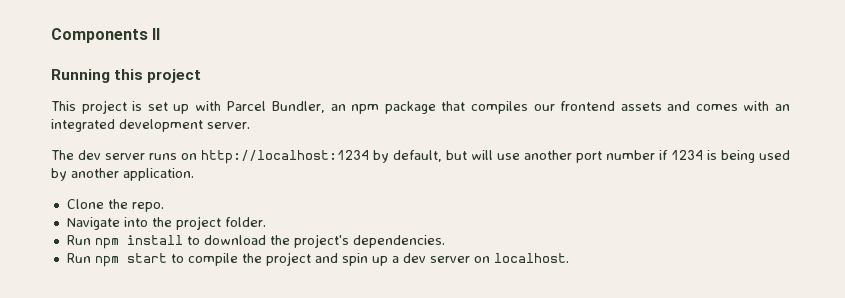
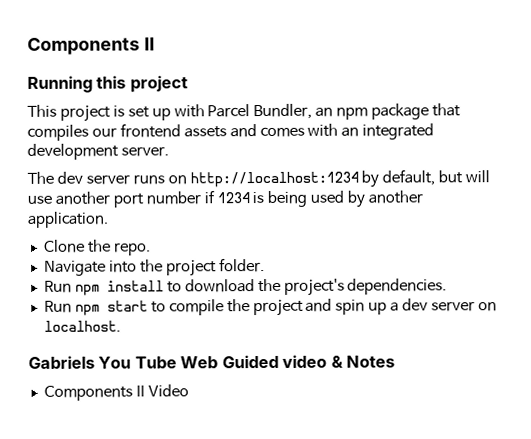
+ Gabriels You Tube Web Guided video & Notes
+ Components II Video

